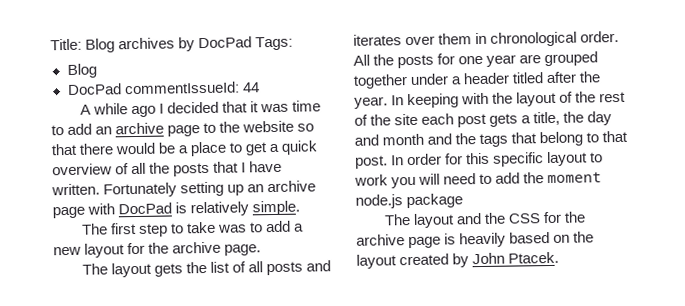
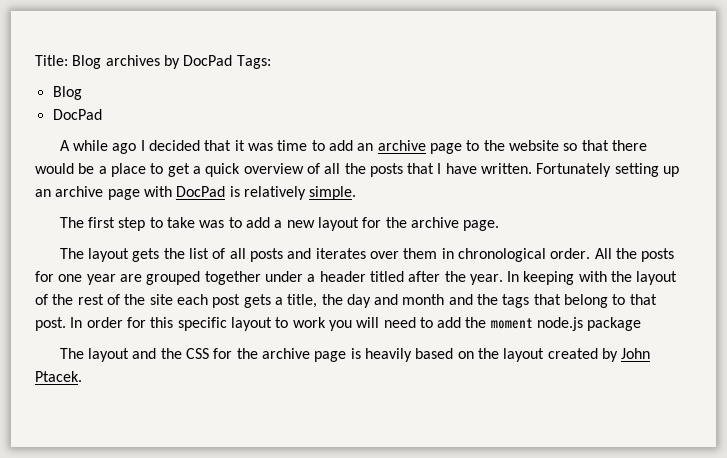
  Title: Blog archives by DocPad Tags:
  Blog
- DocPad commentIssueId: 44
+ DocPad

